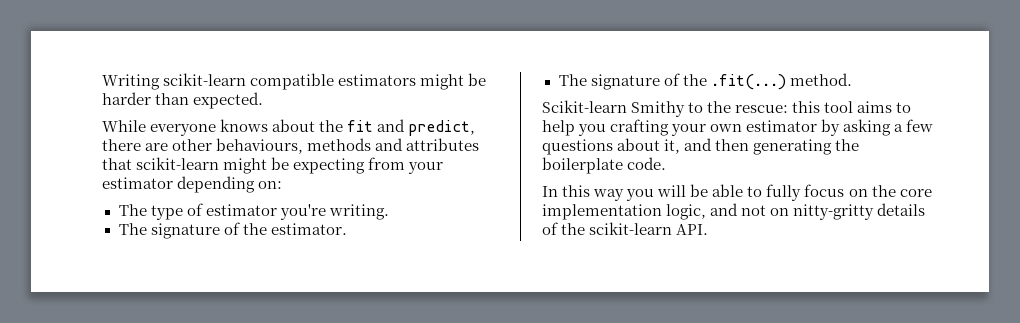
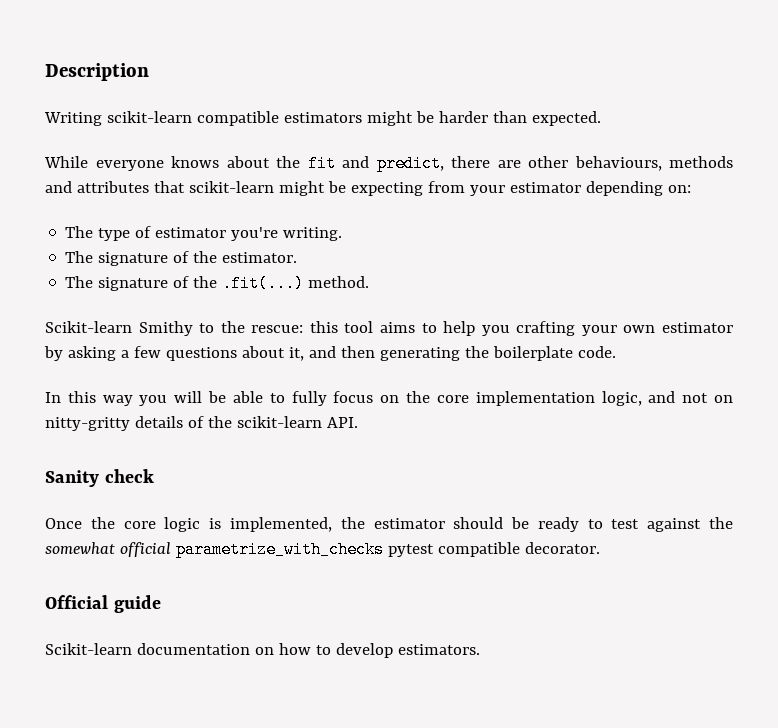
+ Description
+ Sanity check
+ Once the core logic is implemented, the estimator should be ready to test against the somewhat official parametrize_with_checks pytest compatible decorator.
+ Official guide
+ Scikit-learn documentation on how to develop estimators.

